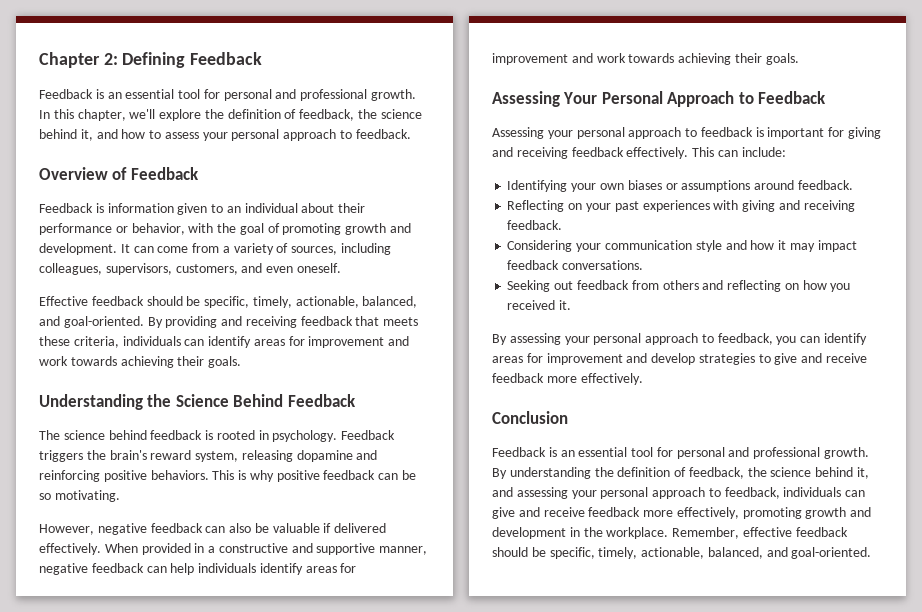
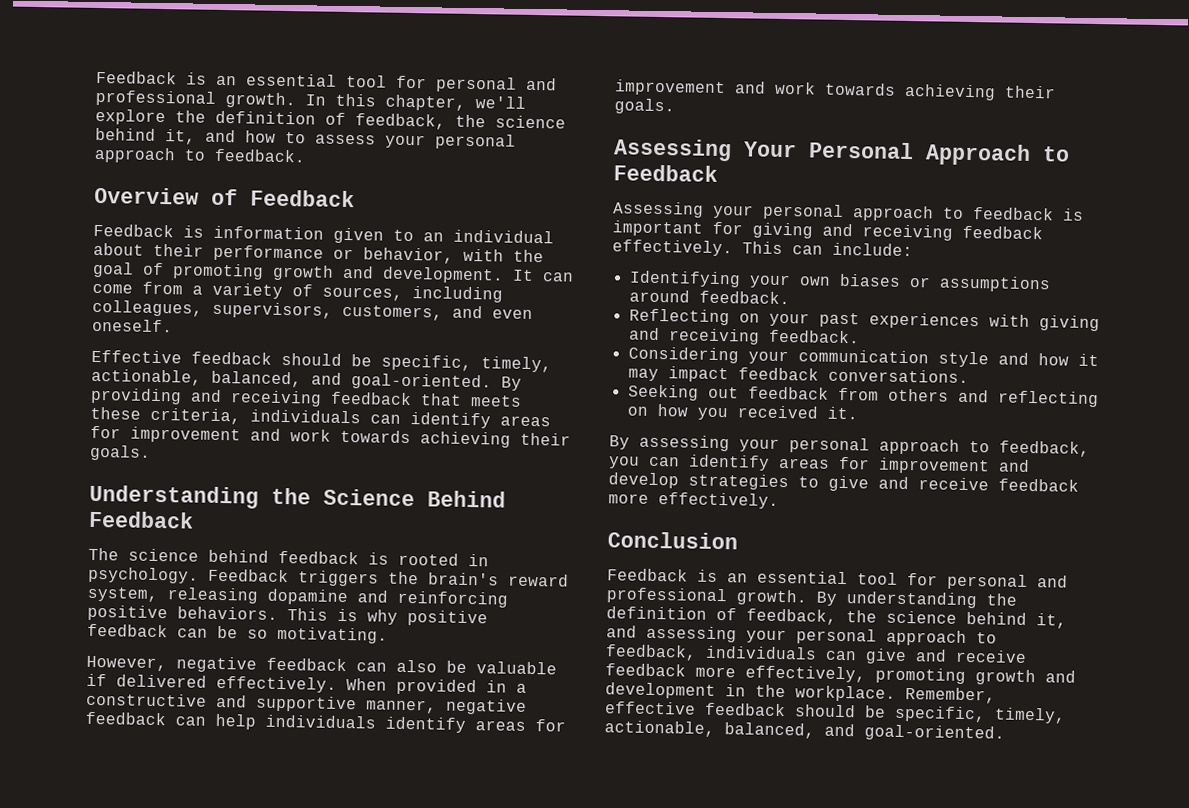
- Chapter 2: Defining Feedback

